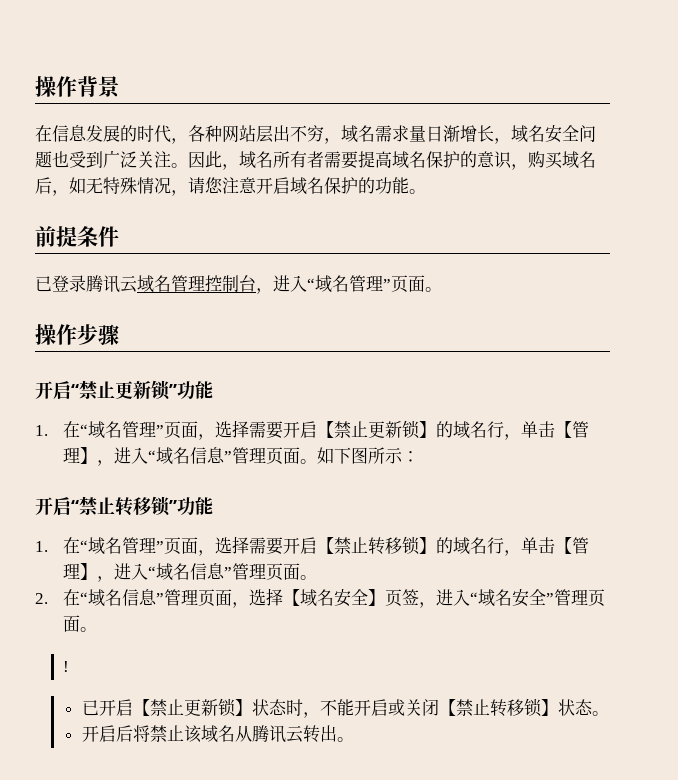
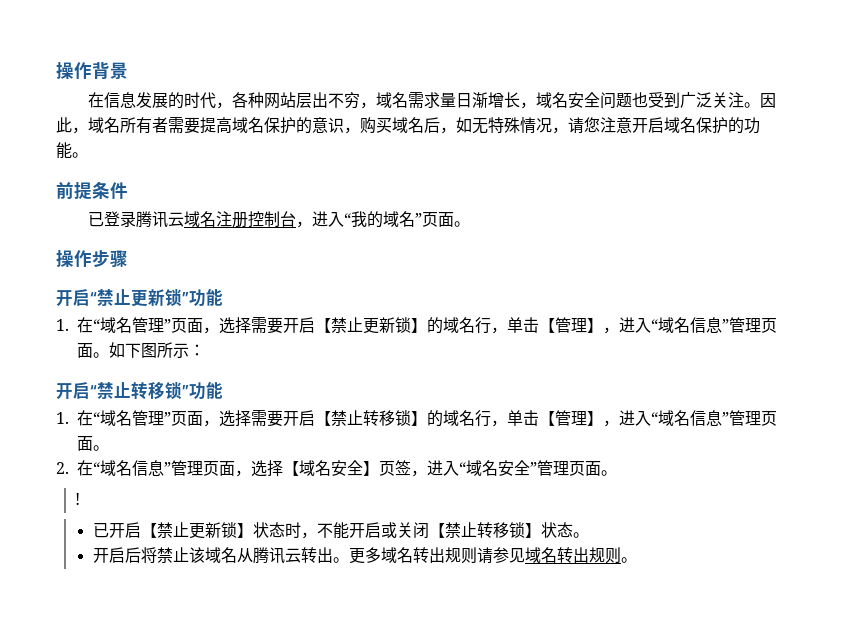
- 已登录腾讯云域名管理控制台，进入“域名管理”页面。
+ 已登录腾讯云域名注册控制台，进入“我的域名”页面。
+ 更多域名转出规则请参见域名转出规则。

